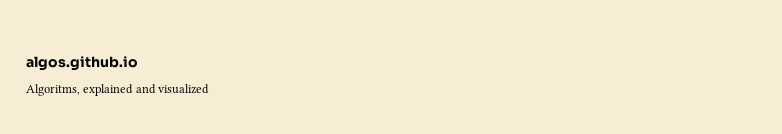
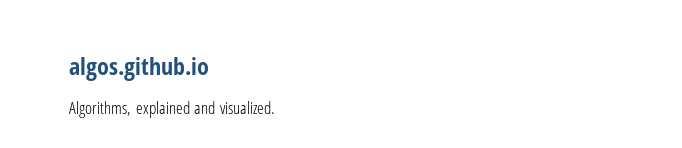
- Algoritms, explained and visualized
+ Algorithms, explained and visualized.

